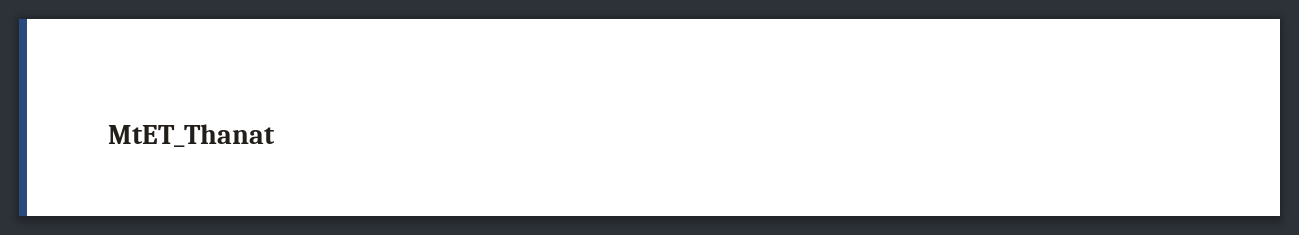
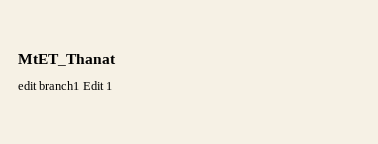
+ edit branch1 Edit 1

